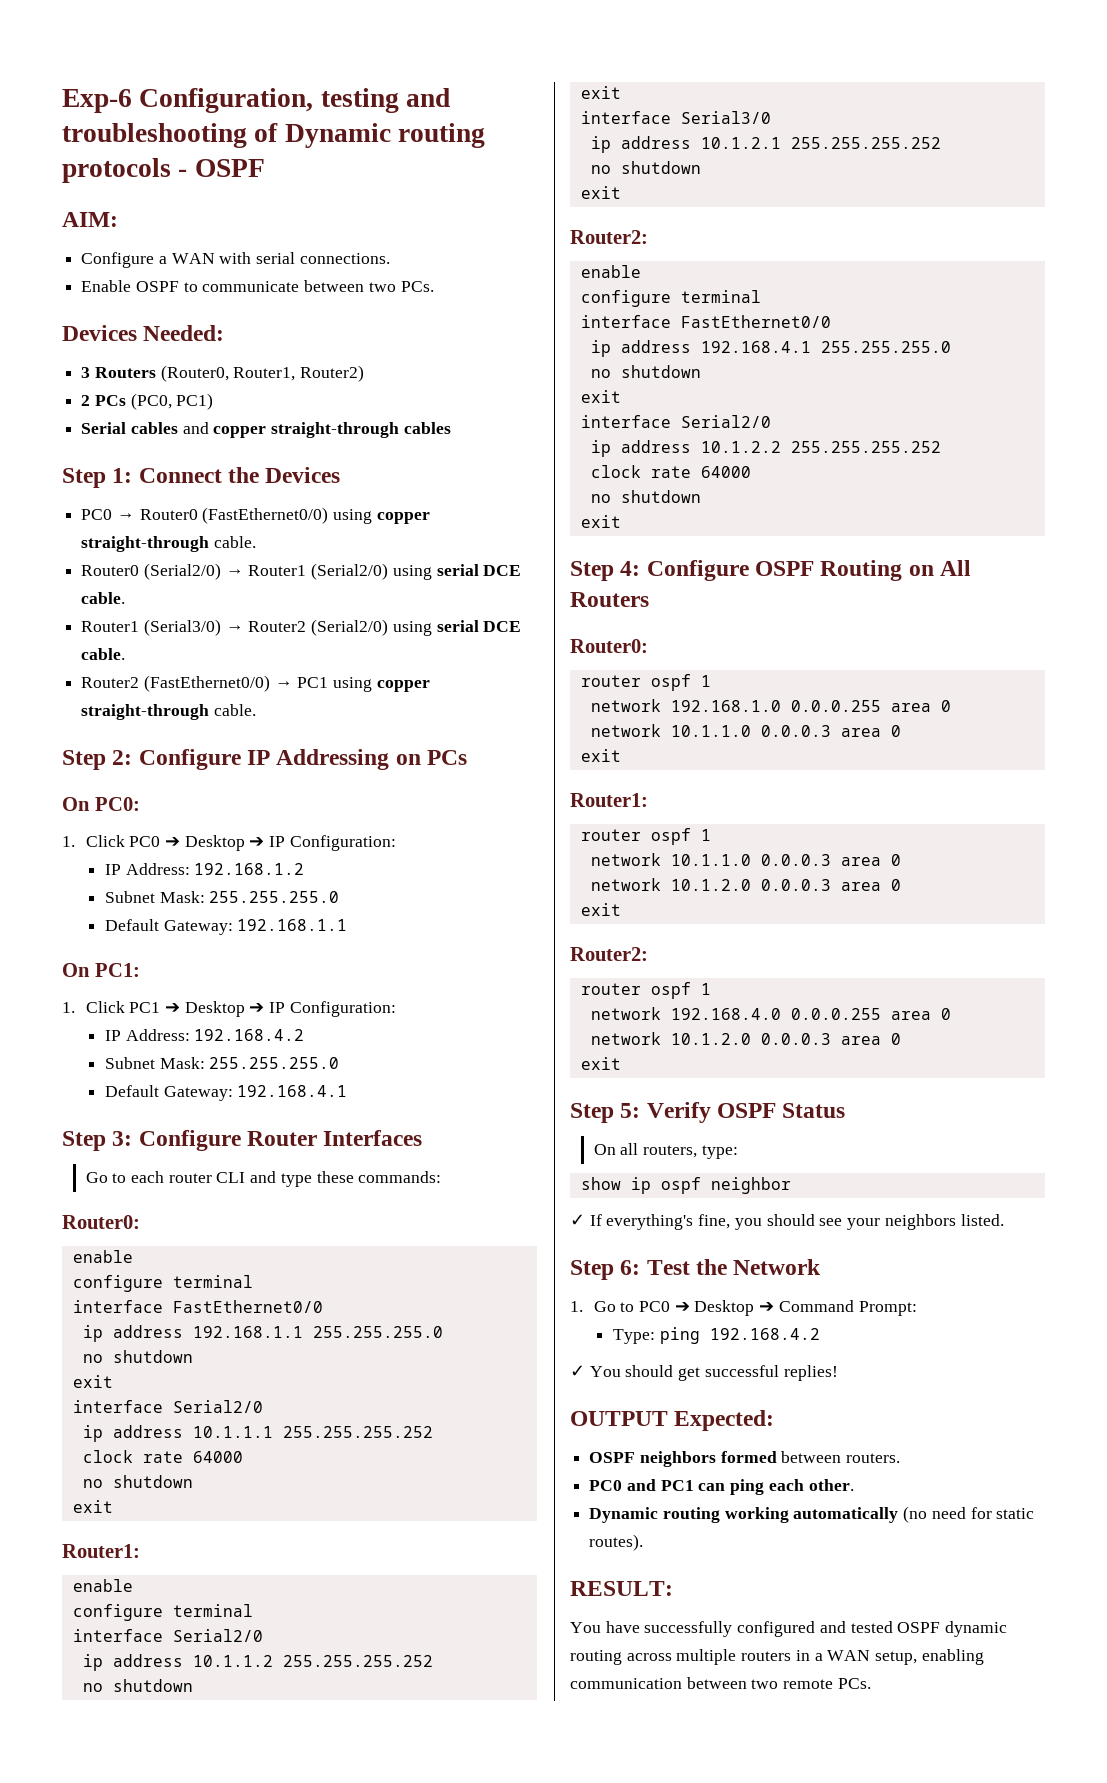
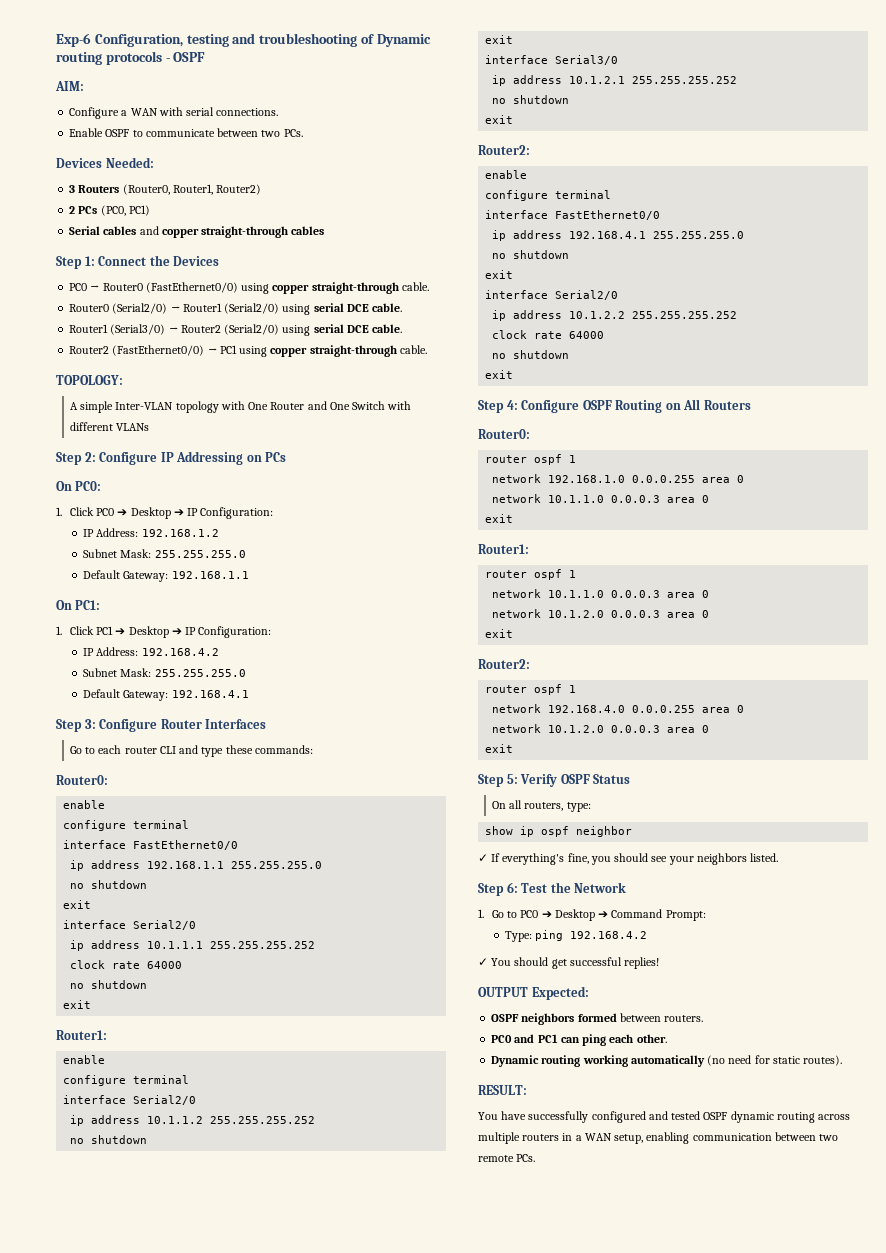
+ TOPOLOGY:
+ A simple Inter-VLAN topology with One Router and One Switch with different VLANs

